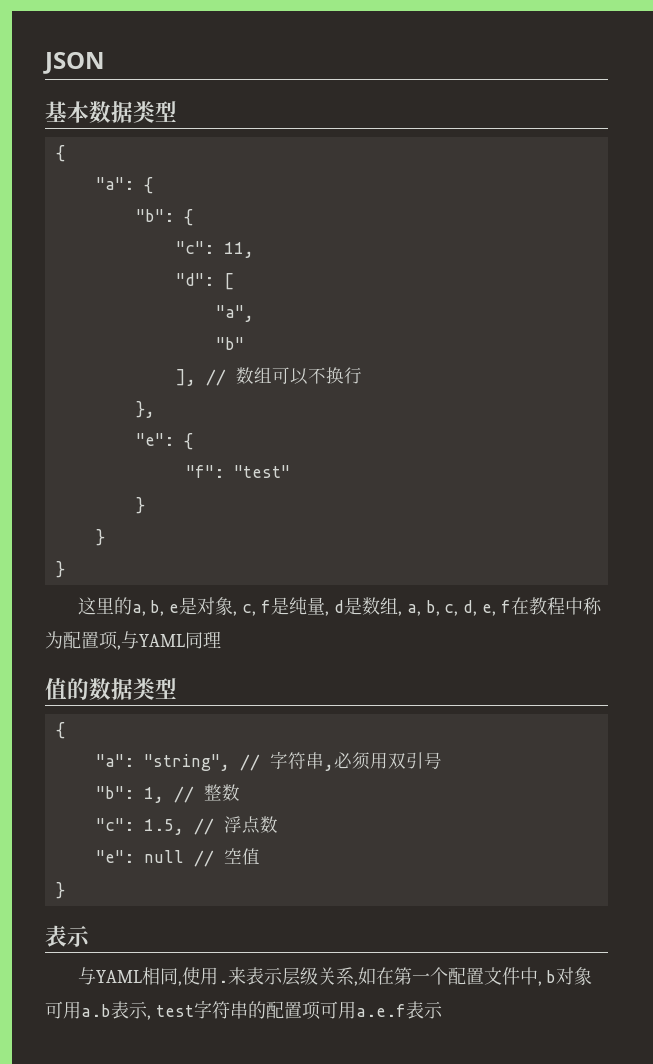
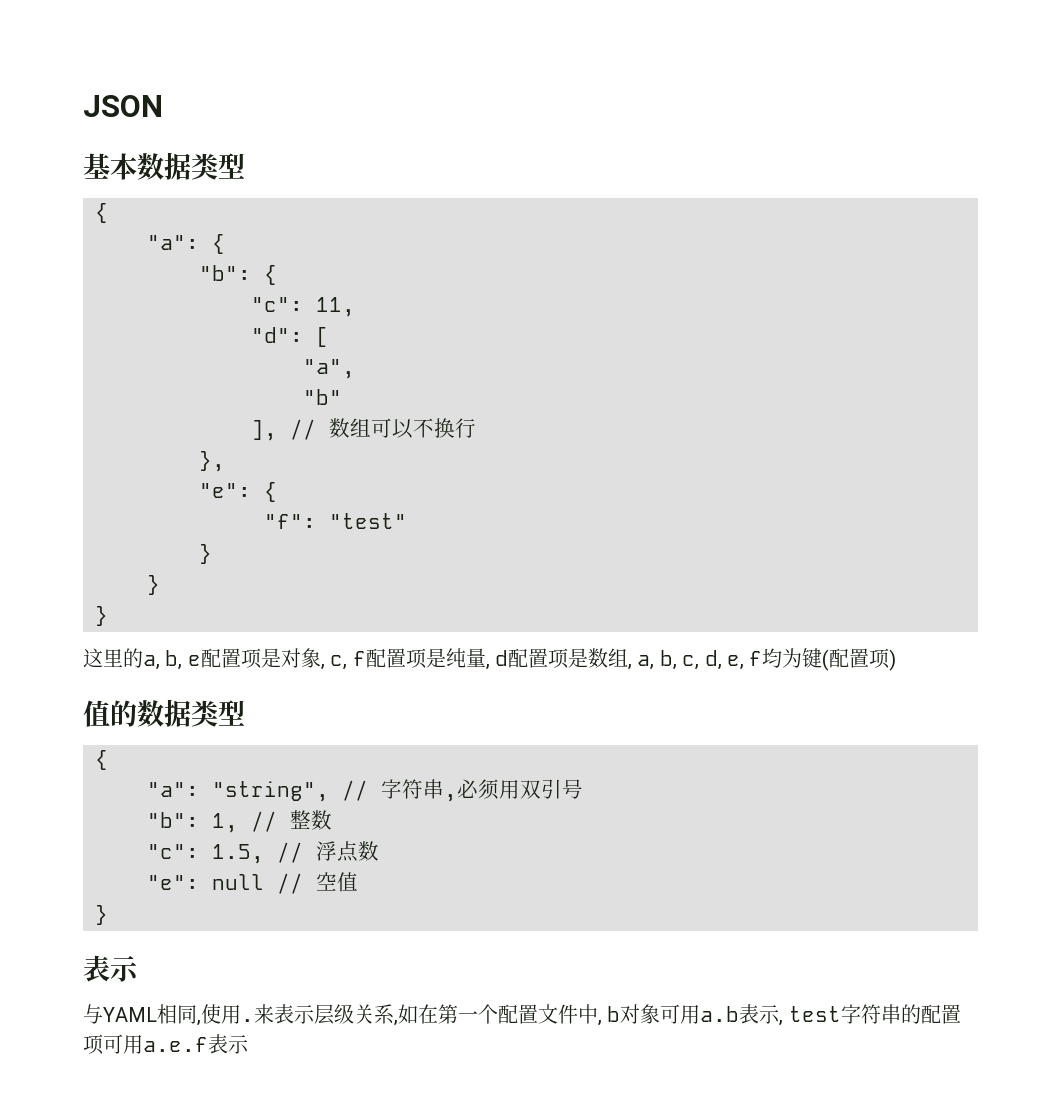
- 这里的a, b, e是对象, c, f是纯量, d是数组, a, b, c, d, e, f在教程中称为配置项,与YAML同理
+ 这里的a, b, e配置项是对象, c, f配置项是纯量, d配置项是数组, a, b, c, d, e, f均为键(配置项)

